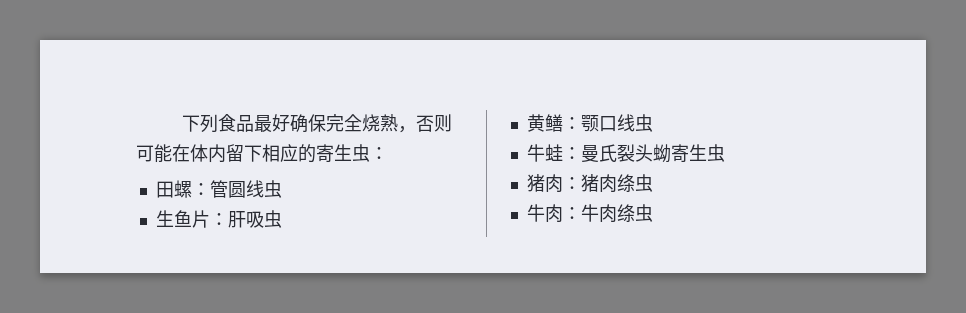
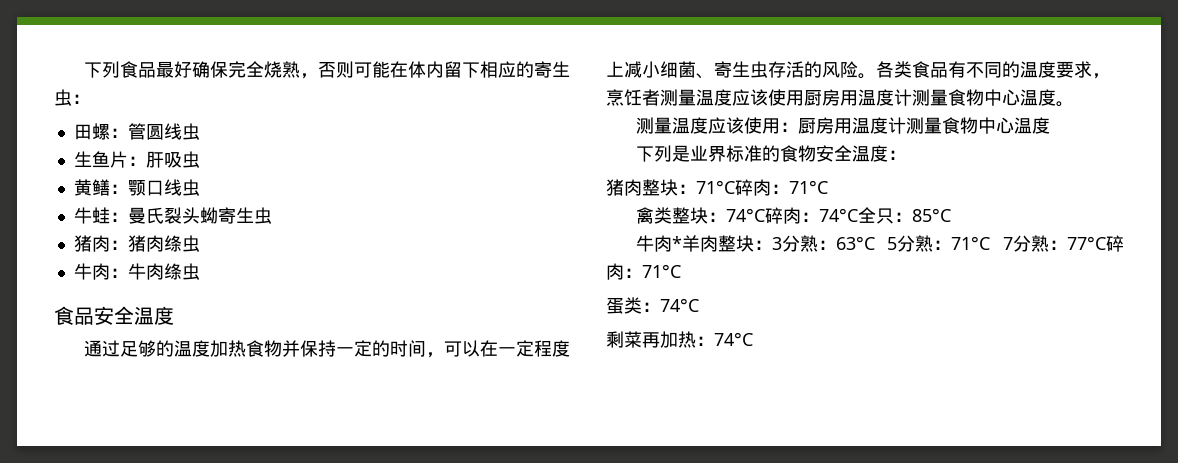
+ 食品安全温度
+ 通过足够的温度加热食物并保持一定的时间，可以在一定程度上减小细菌、寄生虫存活的风险。各类食品有不同的温度要求，烹饪者测量温度应该使用厨房用温度计测量食物中心温度。
+ 测量温度应该使用：厨房用温度计测量食物中心温度
+ 下列是业界标准的食物安全温度：
+ 猪肉整块：71°C碎肉：71°C
+ 禽类整块：74°C碎肉：74°C全只：85°C
+ 牛肉*羊肉整块：3分熟：63°C 5分熟：71°C 7分熟：77°C碎肉：71°C
+ 蛋类：74°C
+ 剩菜再加热：74°C

